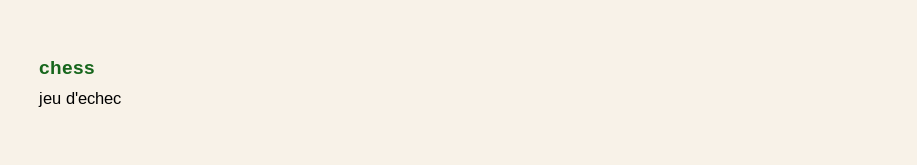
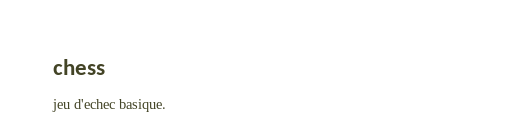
- jeu d'echec
+ jeu d'echec basique.

